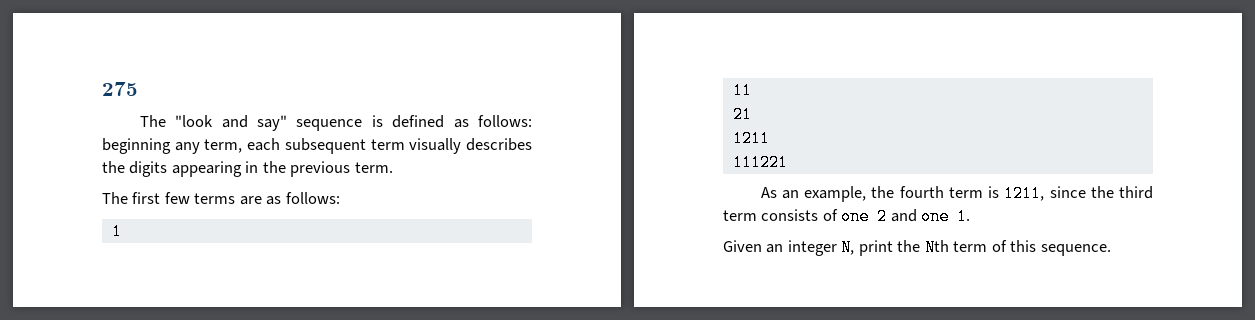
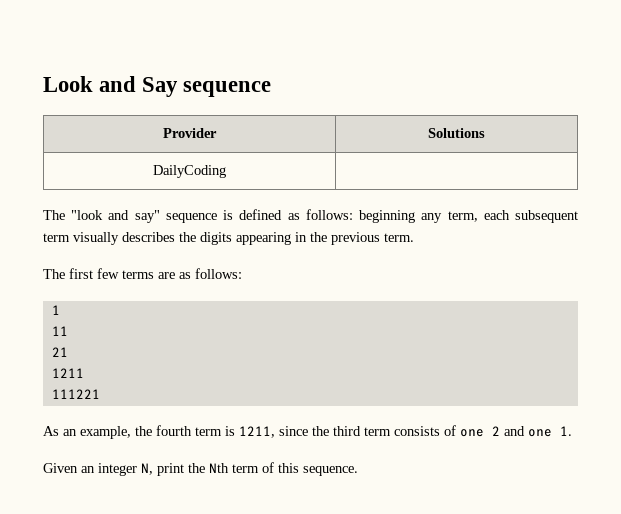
- 275
+ Look and Say sequence
+ Provider | Solutions
+ DailyCoding |

